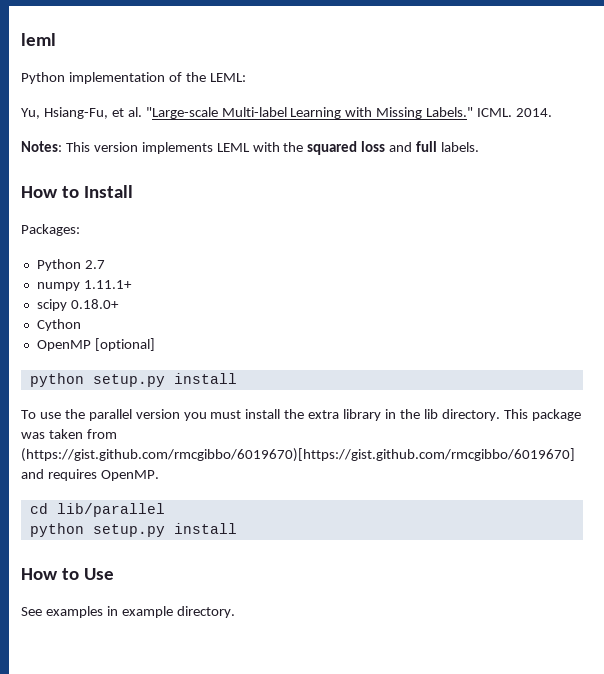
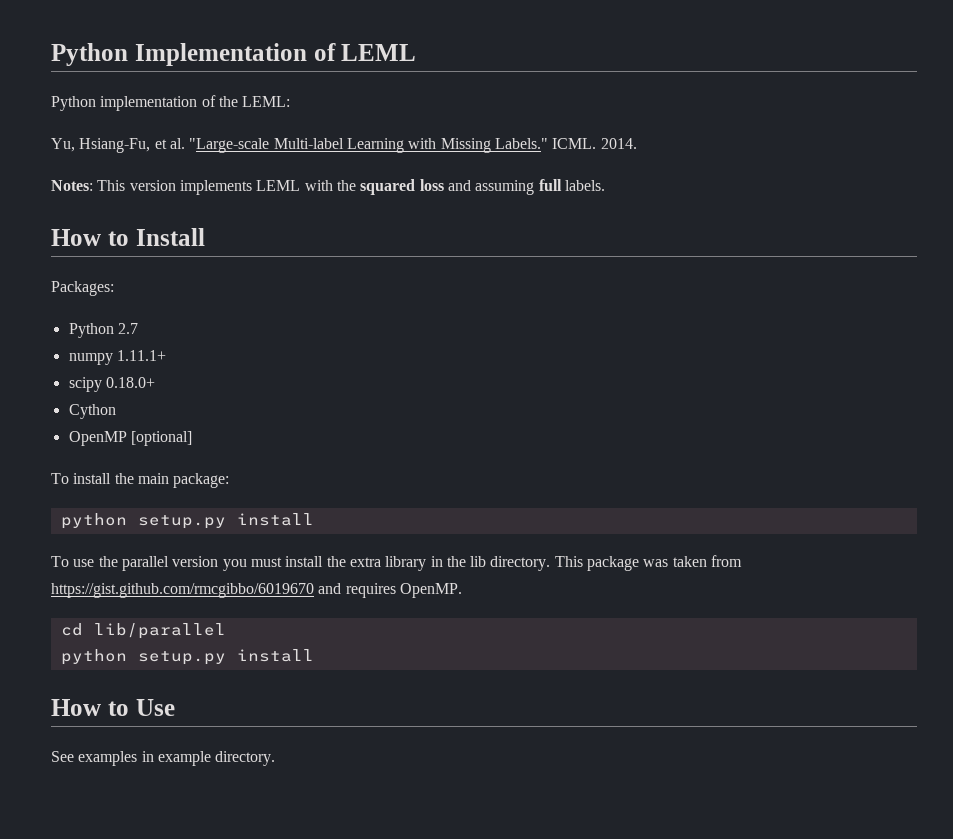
- leml
+ Python Implementation of LEML
- Notes: This version implements LEML with the squared loss and full labels.
+ Notes: This version implements LEML with the squared loss and assuming full labels.
+ To install the main package:
- This package was taken from (https://gist.github.com/rmcgibbo/6019670)[https://gist.github.com/rmcgibbo/6019670] and requires OpenMP.
+ This package was taken from https://gist.github.com/rmcgibbo/6019670 and requires OpenMP.

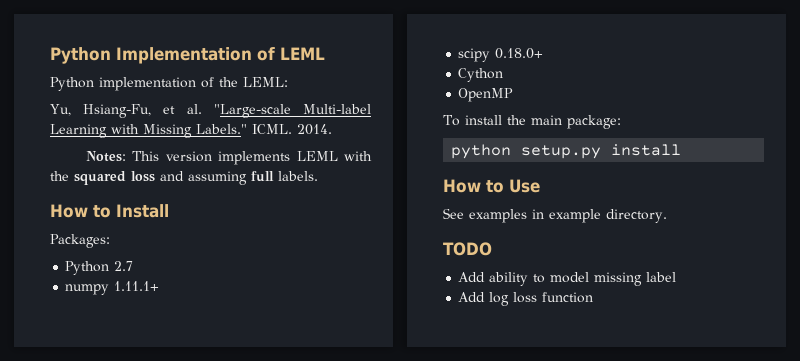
- OpenMP [optional]
+ OpenMP
- To use the parallel version you must install the extra library in the lib directory. This package was taken from https://gist.github.com/rmcgibbo/6019670 and requires OpenMP.
- cd lib/parallel
- python setup.py install
+ TODO
+ Add ability to model missing label
+ Add log loss function

